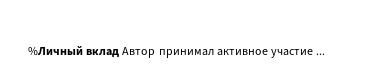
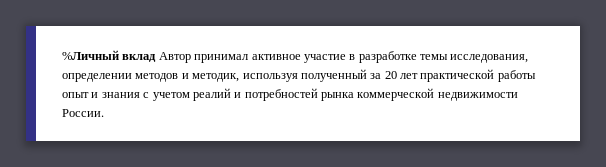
- %Личный вклад Автор принимал активное участие ...
+ %Личный вклад Автор принимал активное участие в разработке темы исследования, определении методов и методик, используя полученный за 20 лет практической работы опыт и знания с учетом реалий и потребностей рынка коммерческой недвижимости России.

